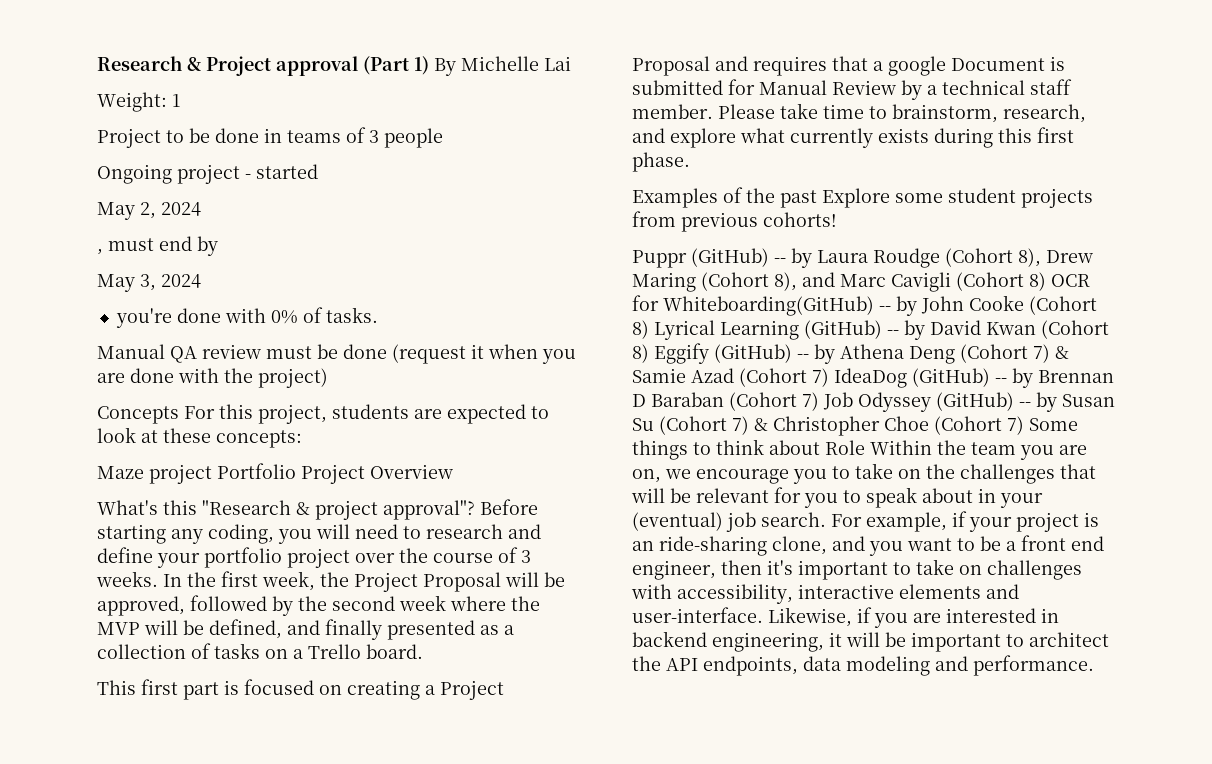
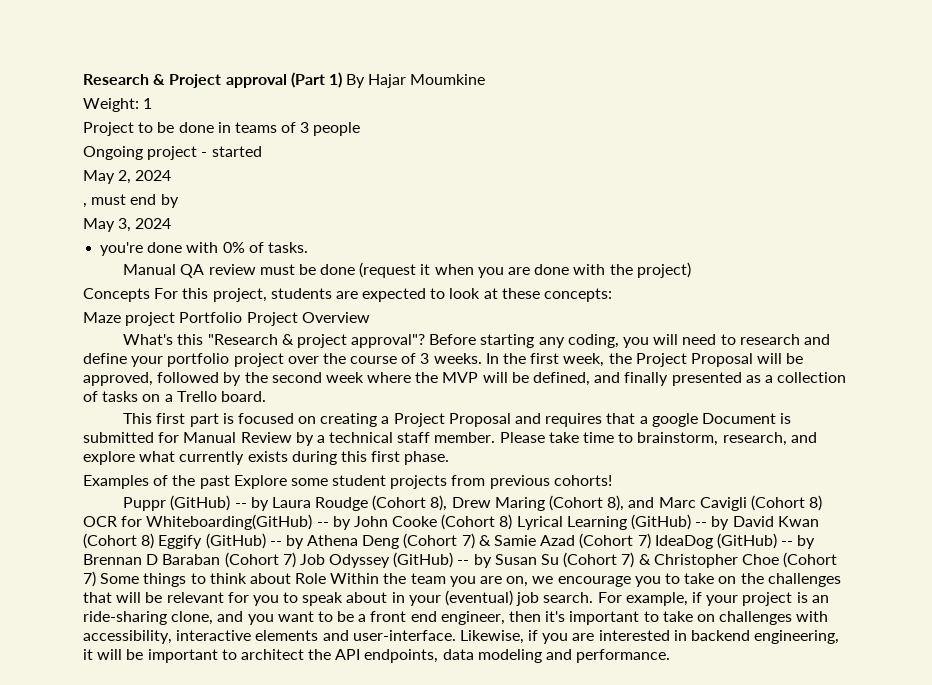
- Research & Project approval (Part 1) By Michelle Lai
+ Research & Project approval (Part 1) By Hajar Moumkine

